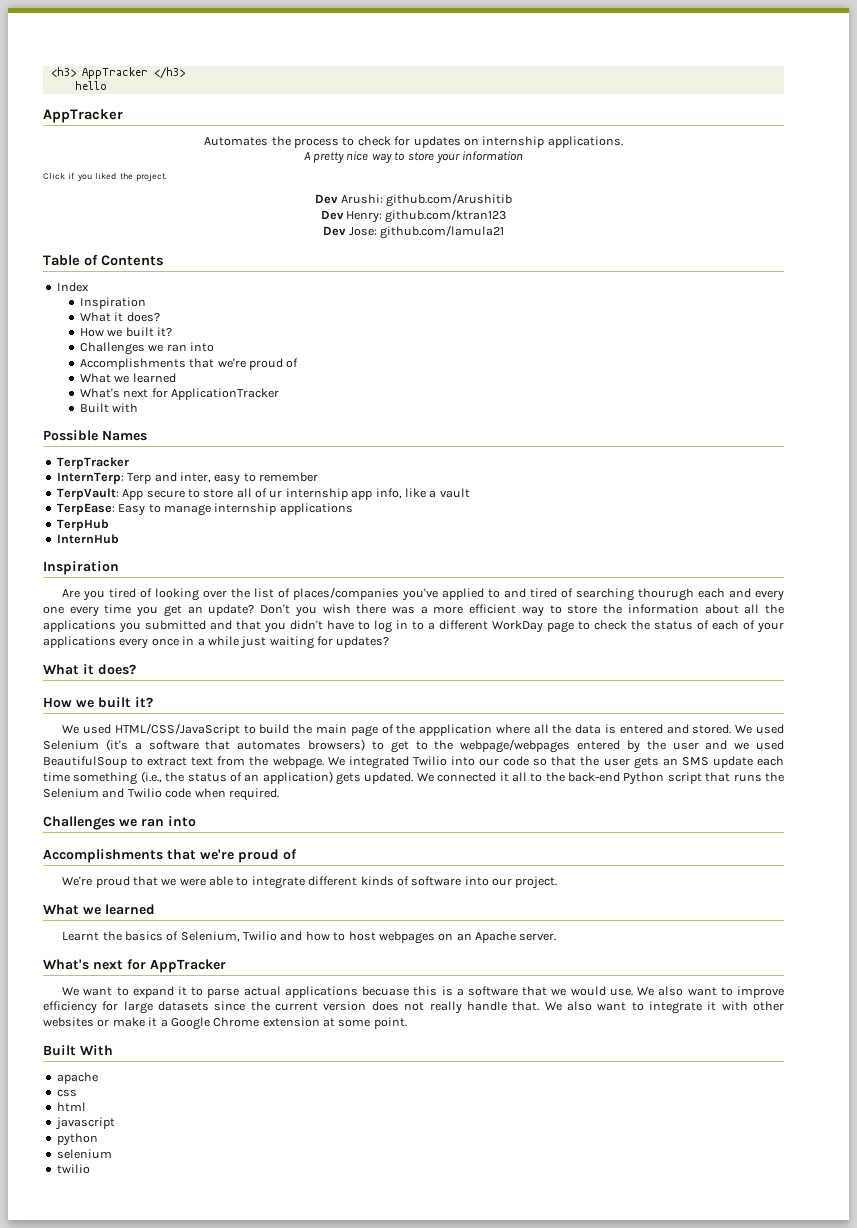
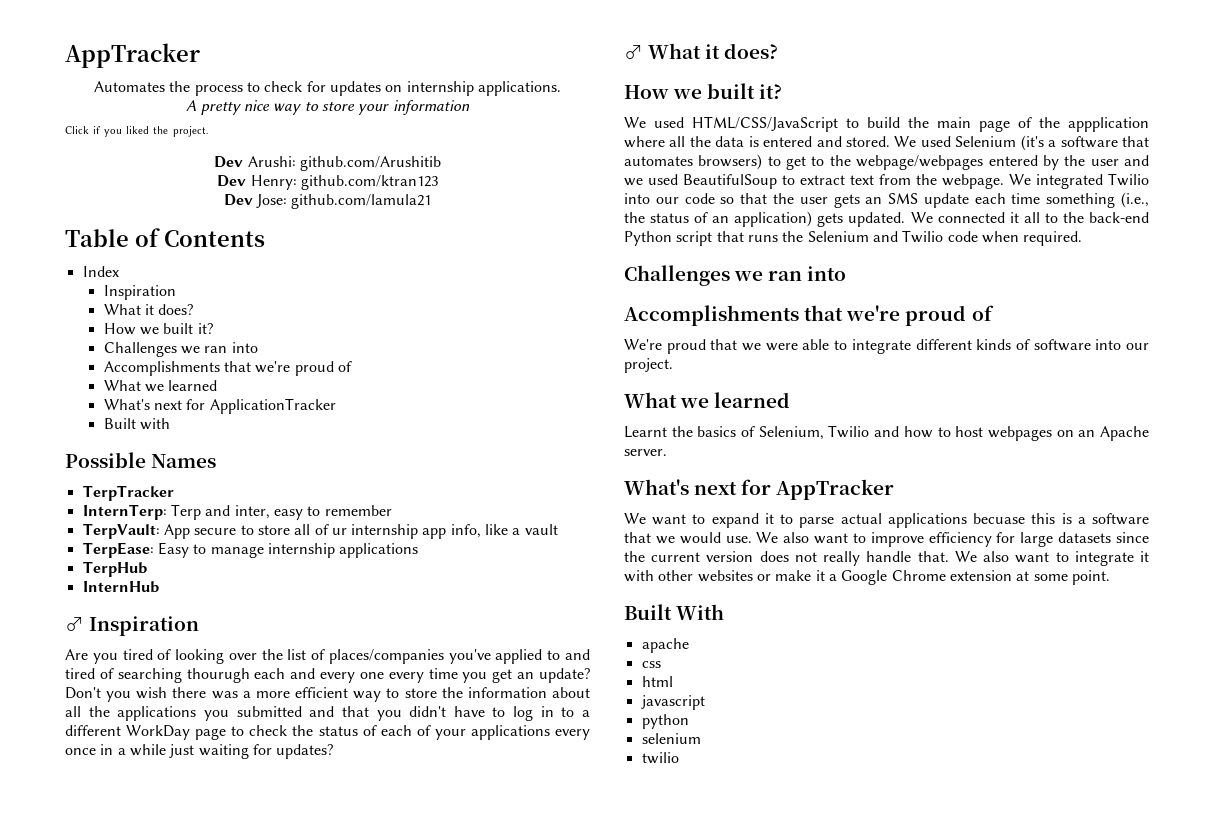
- <h3> AppTracker </h3>
- hello
  InternHub
- Inspiration
+ ♂ Inspiration
  Don't you wish there was a more efficient way to store the information about all the applications you submitted and that you didn't have to log in to a different WorkDay page to check the status of each of your applications every once in a while just waiting for updates?
- What it does?
+ ♂ What it does?

